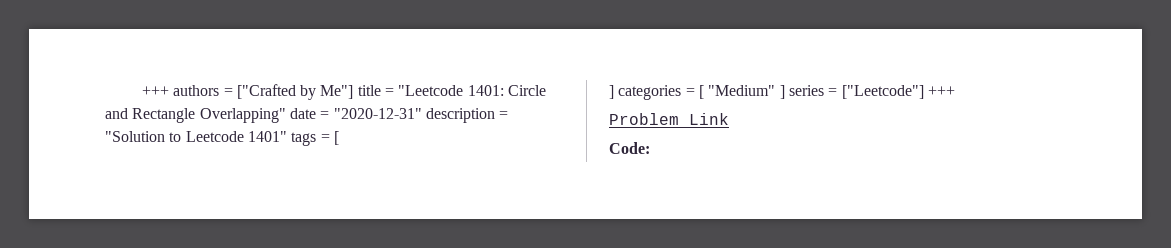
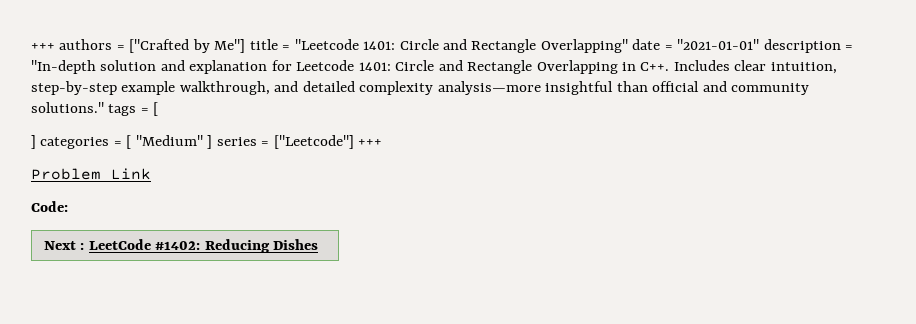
- +++ authors = ["Crafted by Me"] title = "Leetcode 1401: Circle and Rectangle Overlapping" date = "2020-12-31" description = "Solution to Leetcode 1401" tags = [
+ +++ authors = ["Crafted by Me"] title = "Leetcode 1401: Circle and Rectangle Overlapping" date = "2021-01-01" description = "In-depth solution and explanation for Leetcode 1401: Circle and Rectangle Overlapping in C++. Includes clear intuition, step-by-step example walkthrough, and detailed complexity analysis—more insightful than official and community solutions." tags = [
+ Next : LeetCode #1402: Reducing Dishes

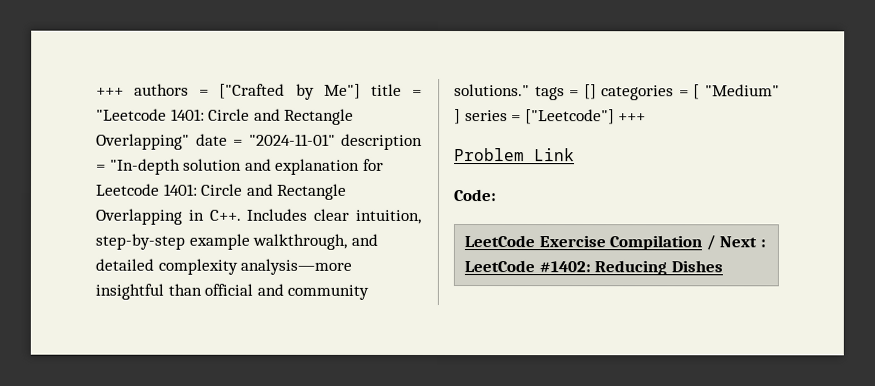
- +++ authors = ["Crafted by Me"] title = "Leetcode 1401: Circle and Rectangle Overlapping" date = "2021-01-01" description = "In-depth solution and explanation for Leetcode 1401: Circle and Rectangle Overlapping in C++. Includes clear intuition, step-by-step example walkthrough, and detailed complexity analysis—more insightful than official and community solutions." tags = [
- ] categories = [ "Medium" ] series = ["Leetcode"] +++
+ +++ authors = ["Crafted by Me"] title = "Leetcode 1401: Circle and Rectangle Overlapping" date = "2024-11-01" description = "In-depth solution and explanation for Leetcode 1401: Circle and Rectangle Overlapping in C++. Includes clear intuition, step-by-step example walkthrough, and detailed complexity analysis—more insightful than official and community solutions." tags = [] categories = [ "Medium" ] series = ["Leetcode"] +++
- Next : LeetCode #1402: Reducing Dishes
+ LeetCode Exercise Compilation / Next : LeetCode #1402: Reducing Dishes

